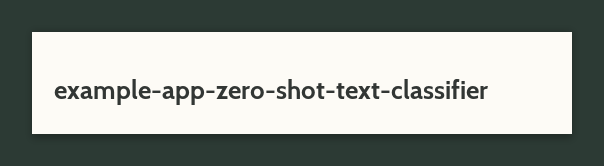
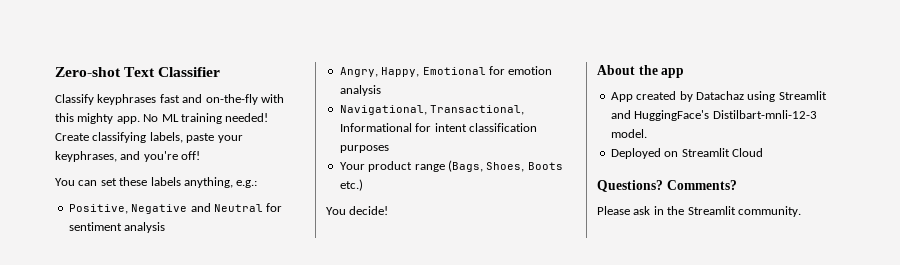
- example-app-zero-shot-text-classifier
+ Zero-shot Text Classifier
+ Classify keyphrases fast and on-the-fly with this mighty app. No ML training needed! Create classifying labels, paste your keyphrases, and you're off!
+ You can set these labels anything, e.g.:
+ Positive, Negative and Neutral for sentiment analysis
+ Angry, Happy, Emotional for emotion analysis
+ Navigational, Transactional, Informational for intent classification purposes
+ Your product range (Bags, Shoes, Boots etc.)
+ You decide!
+ About the app
+ App created by Datachaz using Streamlit and HuggingFace's Distilbart-mnli-12-3 model.
+ Deployed on Streamlit Cloud
+ Questions? Comments?
+ Please ask in the Streamlit community.

